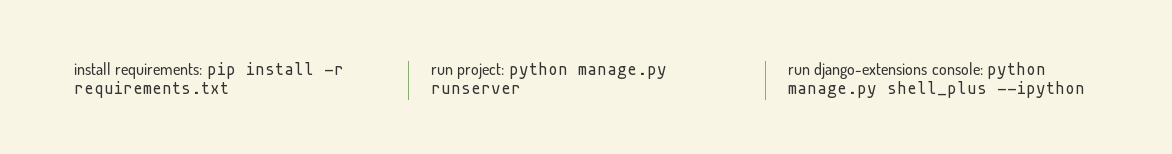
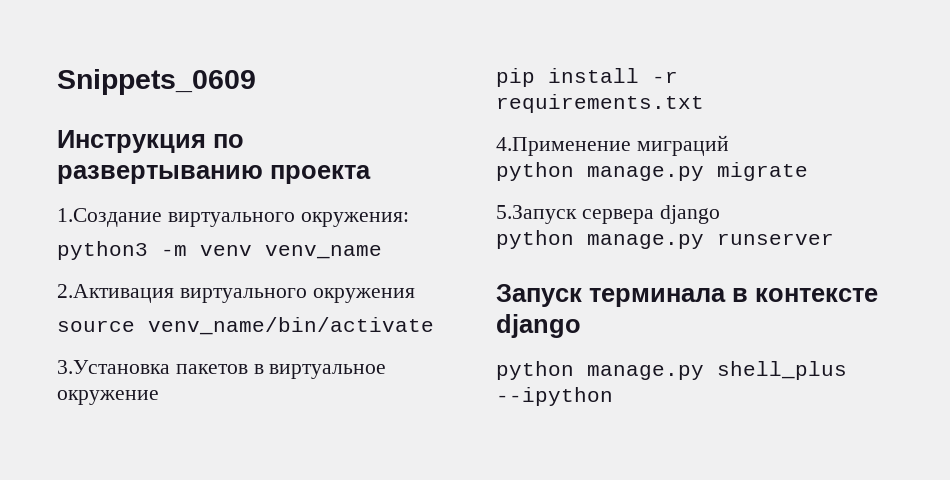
- install requirements: pip install -r requirements.txt
- run project: python manage.py runserver
- run django-extensions console: python manage.py shell_plus --ipython
+ Snippets_0609
+ Инструкция по развертыванию проекта
+ 1.Создание виртуального окружения:
+ python3 -m venv venv_name
+ 2.Активация виртуального окружения
+ source venv_name/bin/activate
+ 3.Установка пакетов в виртуальное окружение
+ pip install -r requirements.txt
+ 4.Применение миграций
+ python manage.py migrate
+ 5.Запуск сервера django
+ python manage.py runserver
+ Запуск терминала в контексте django
+ python manage.py shell_plus --ipython

